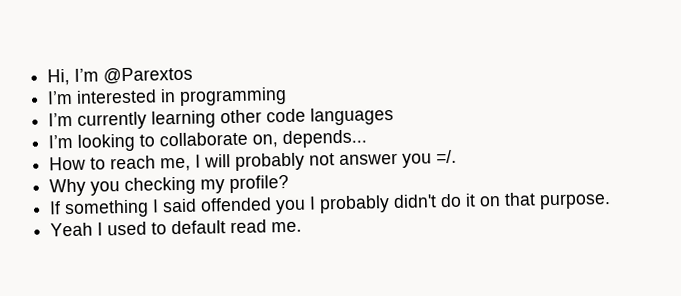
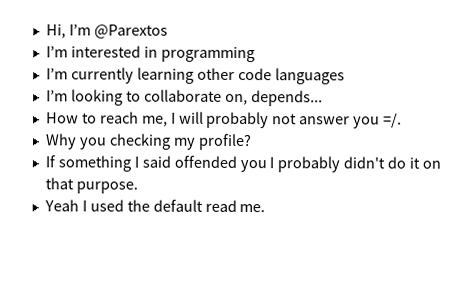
- Yeah I used to default read me.
+ Yeah I used the default read me.

